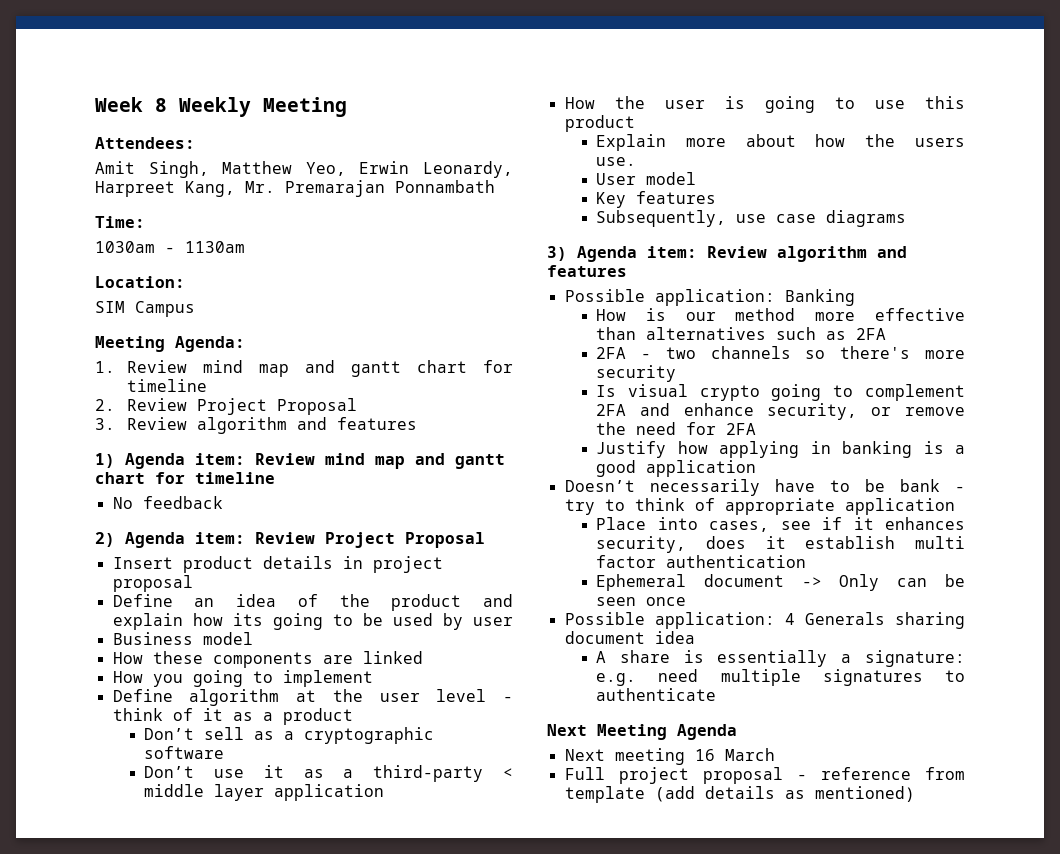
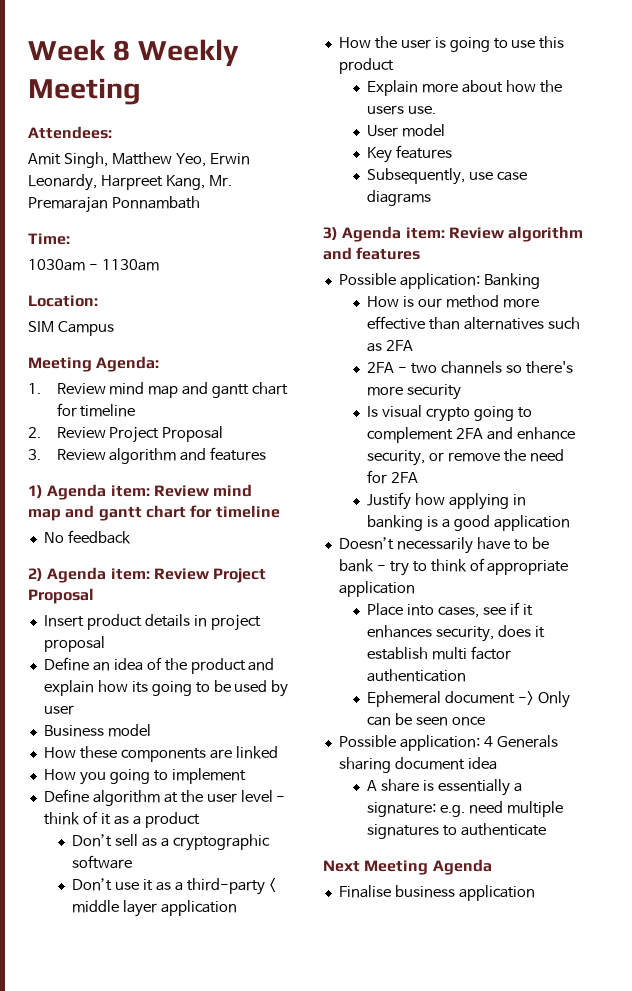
- Next meeting 16 March
- Full project proposal - reference from template (add details as mentioned)
+ Finalise business application

